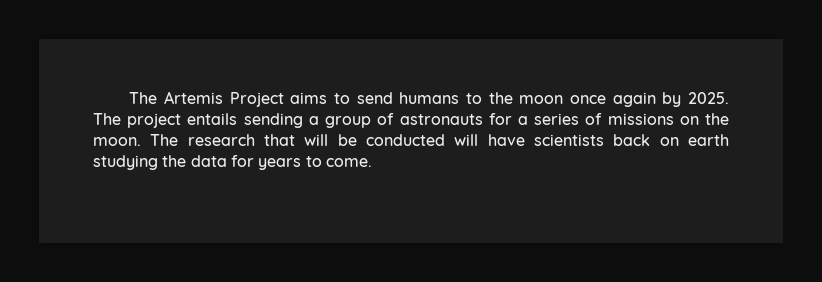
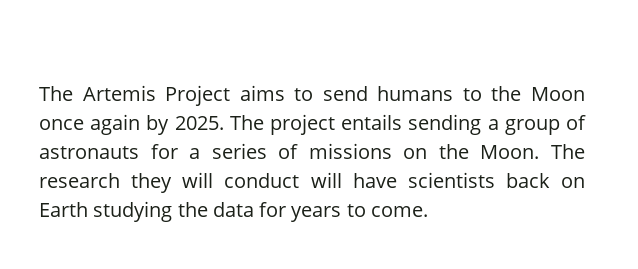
- The Artemis Project aims to send humans to the moon once again by 2025.
+ The Artemis Project aims to send humans to the Moon once again by 2025.
- The project entails sending a group of astronauts for a series of missions on the moon.
+ The project entails sending a group of astronauts for a series of missions on the Moon.
- The research that will be conducted will have scientists back on earth studying the data for years to come.
+ The research they will conduct will have scientists back on Earth studying the data for years to come.

